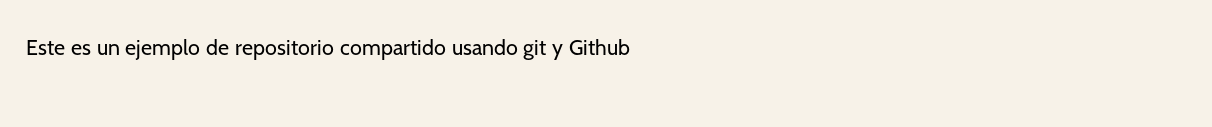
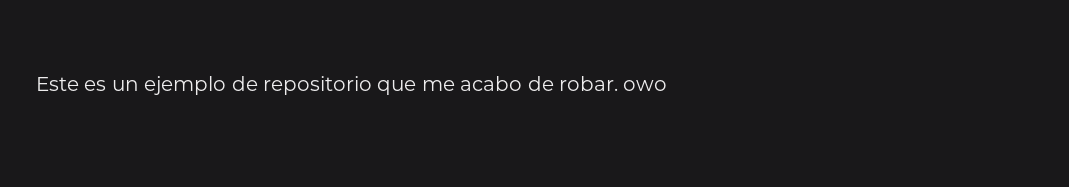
- Este es un ejemplo de repositorio compartido usando git y Github
+ Este es un ejemplo de repositorio que me acabo de robar. owo

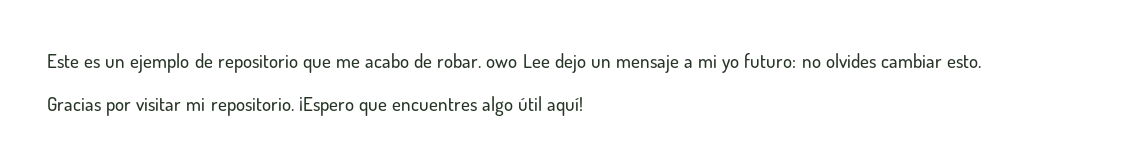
- Este es un ejemplo de repositorio que me acabo de robar. owo
+ Este es un ejemplo de repositorio que me acabo de robar. owo Lee dejo un mensaje a mi yo futuro: no olvides cambiar esto.
+ Gracias por visitar mi repositorio. ¡Espero que encuentres algo útil aquí!

